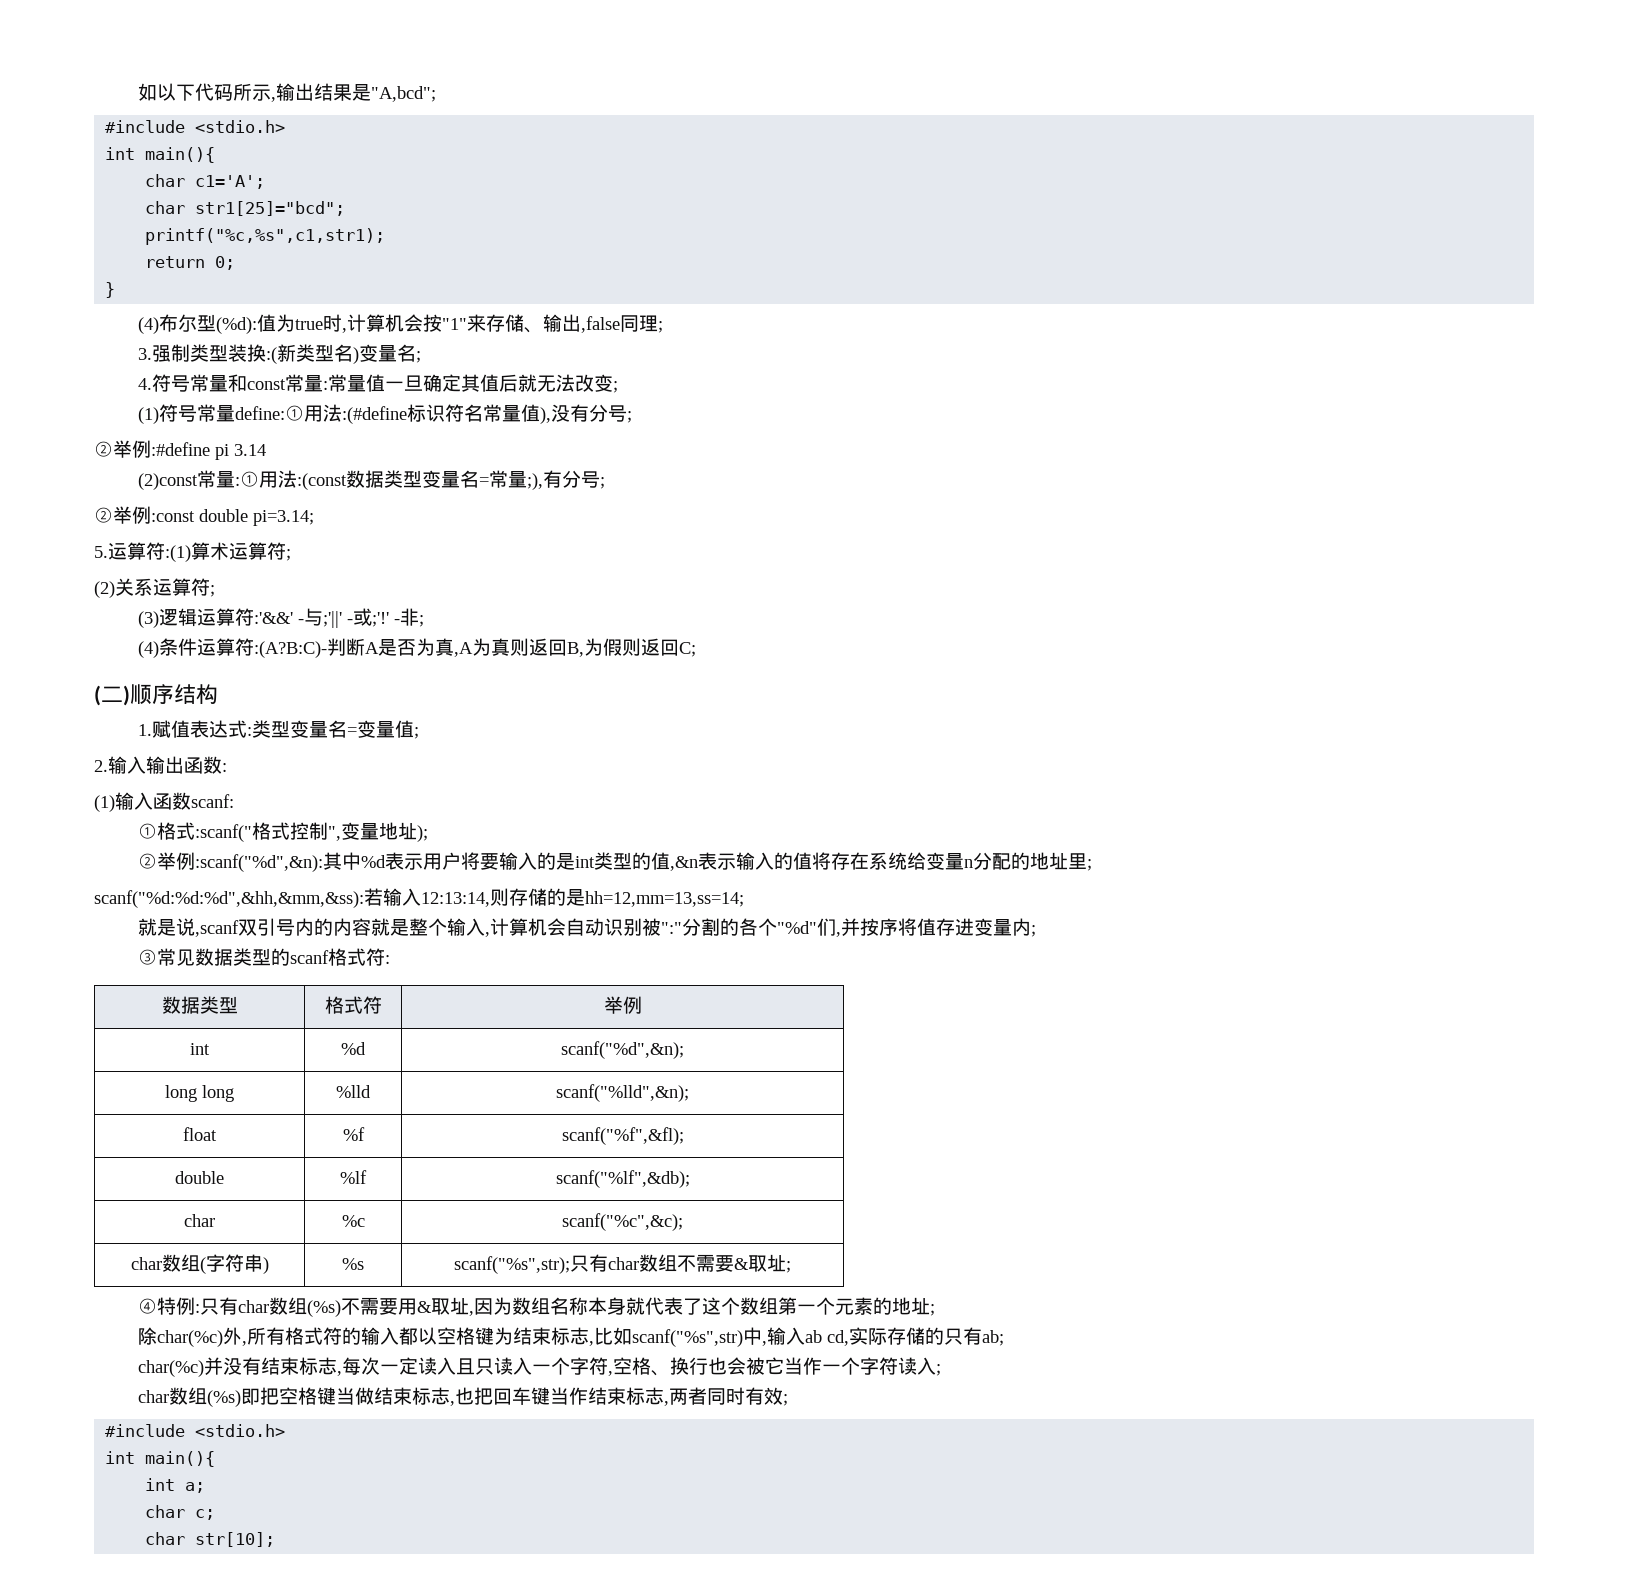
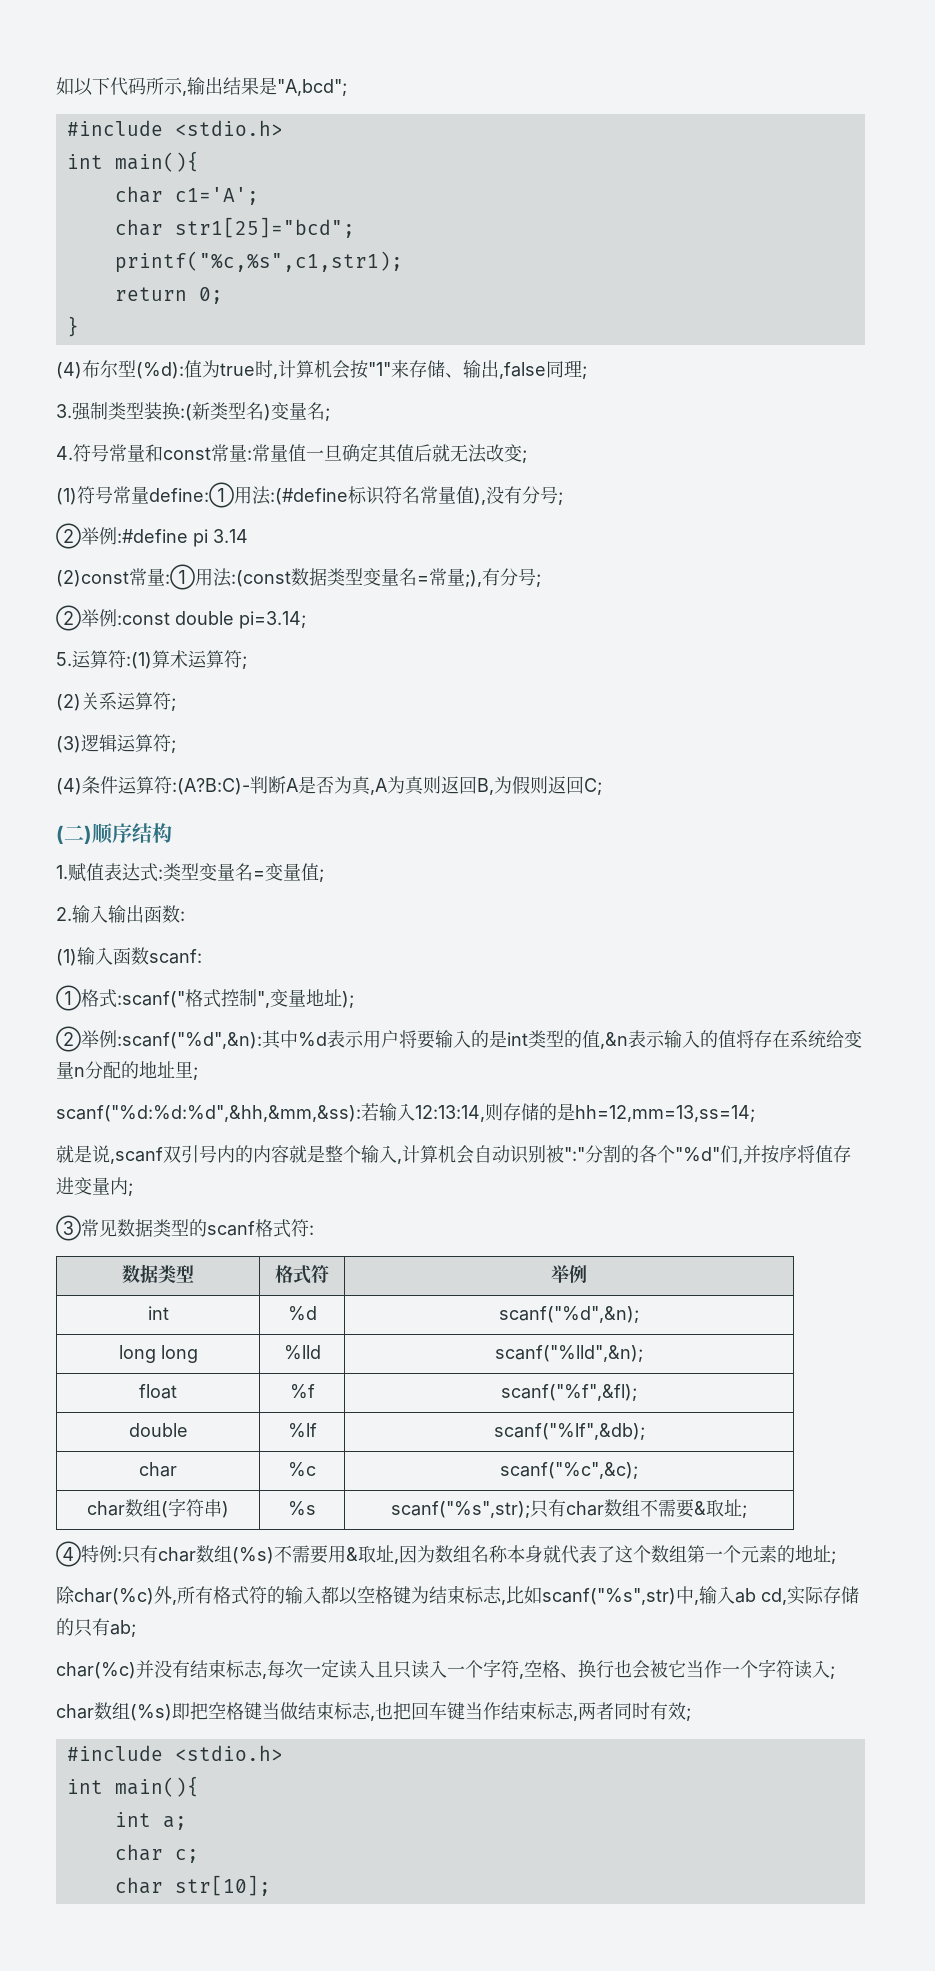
- (3)逻辑运算符:'&&' -与;'||' -或;'!' -非;
+ (3)逻辑运算符;

